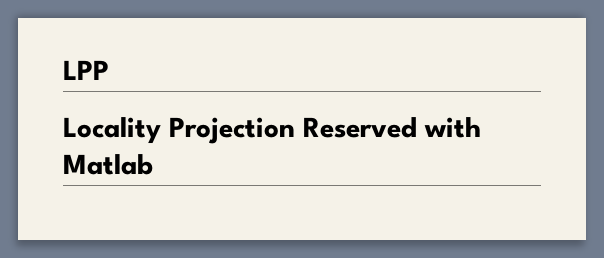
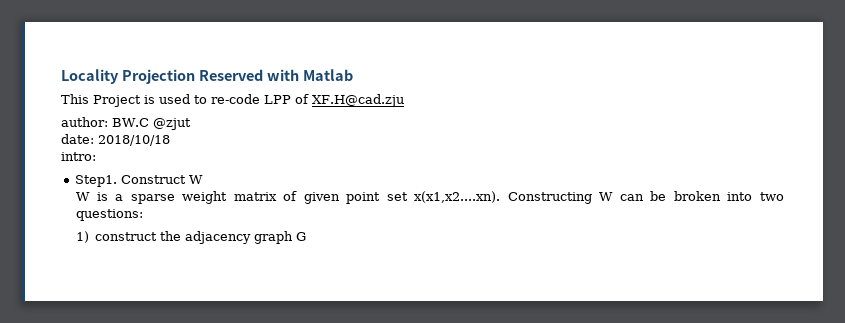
- LPP
+ This Project is used to re-code LPP of XF.H@cad.zju
+ author: BW.C @zjut
+ date: 2018/10/18
+ intro:
+ Step1. Construct W
+ W is a sparse weight matrix of given point set x(x1,x2....xn). Constructing W can be broken into two questions:
+ 1) construct the adjacency graph G

